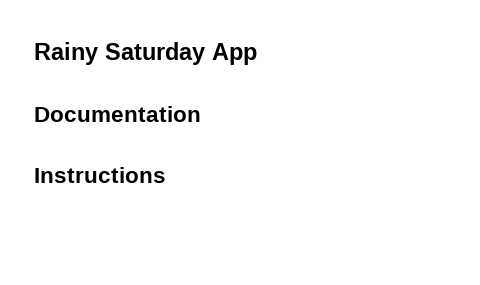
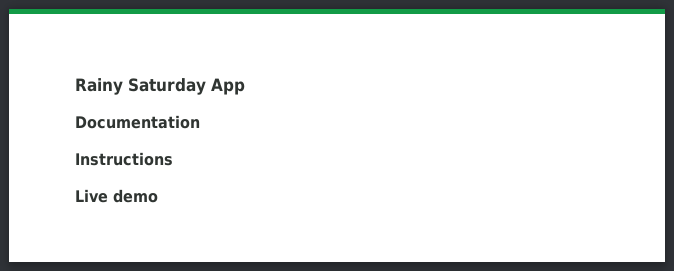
+ Live demo

